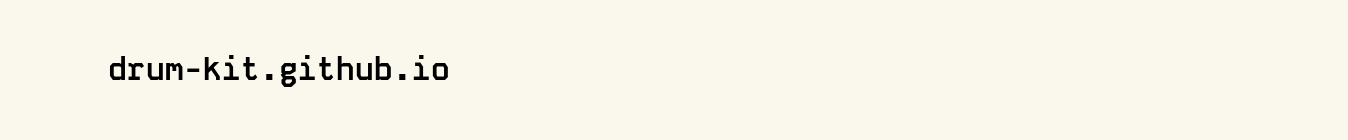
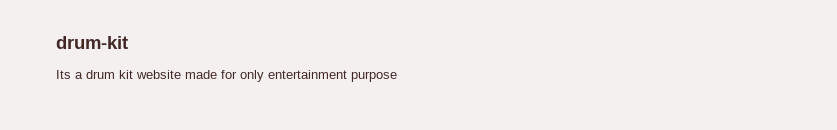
- drum-kit.github.io
+ drum-kit
+ Its a drum kit website made for only entertainment purpose

